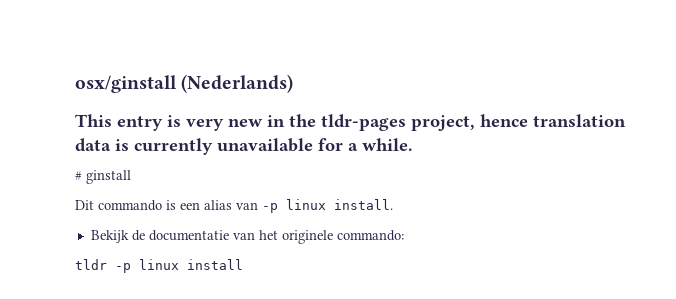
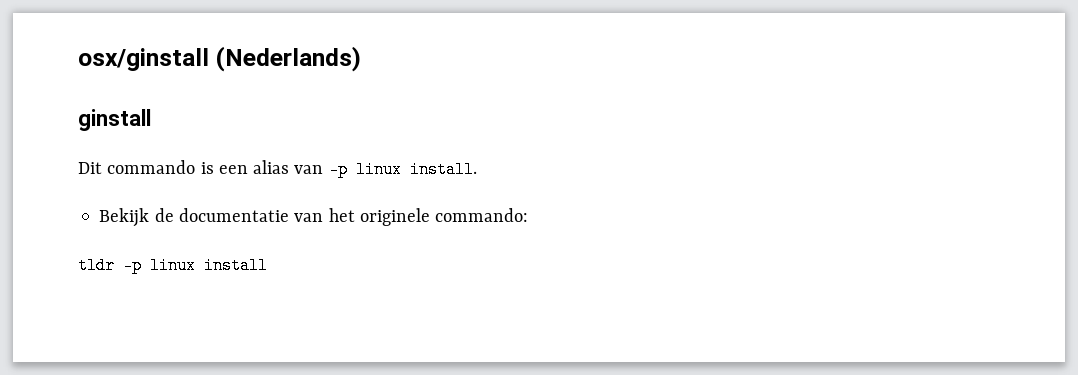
- This entry is very new in the tldr-pages project, hence translation data is currently unavailable for a while.
- # ginstall
+ ginstall

